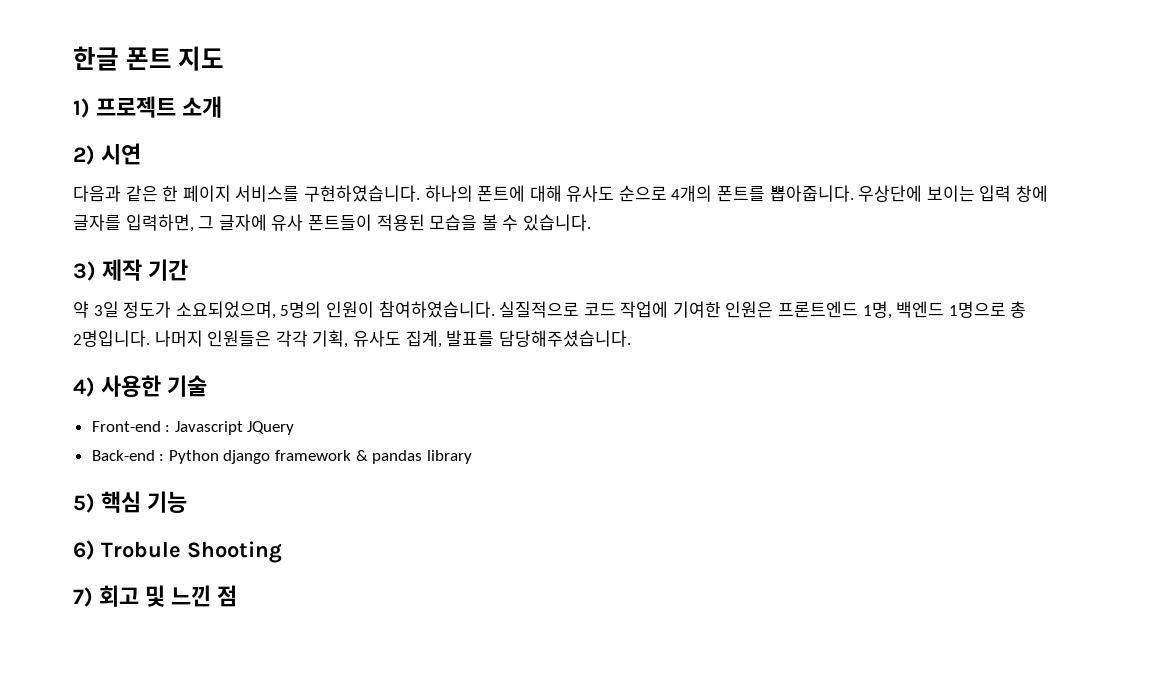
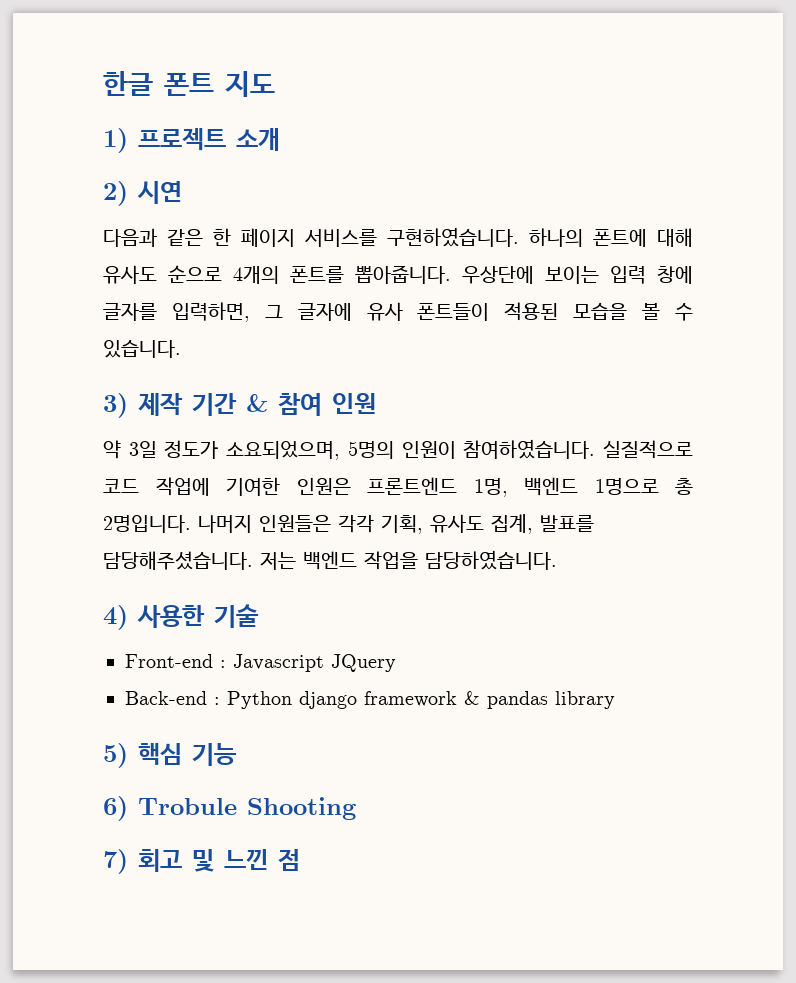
- 3) 제작 기간
+ 3) 제작 기간 & 참여 인원
+ 저는 백엔드 작업을 담당하였습니다.

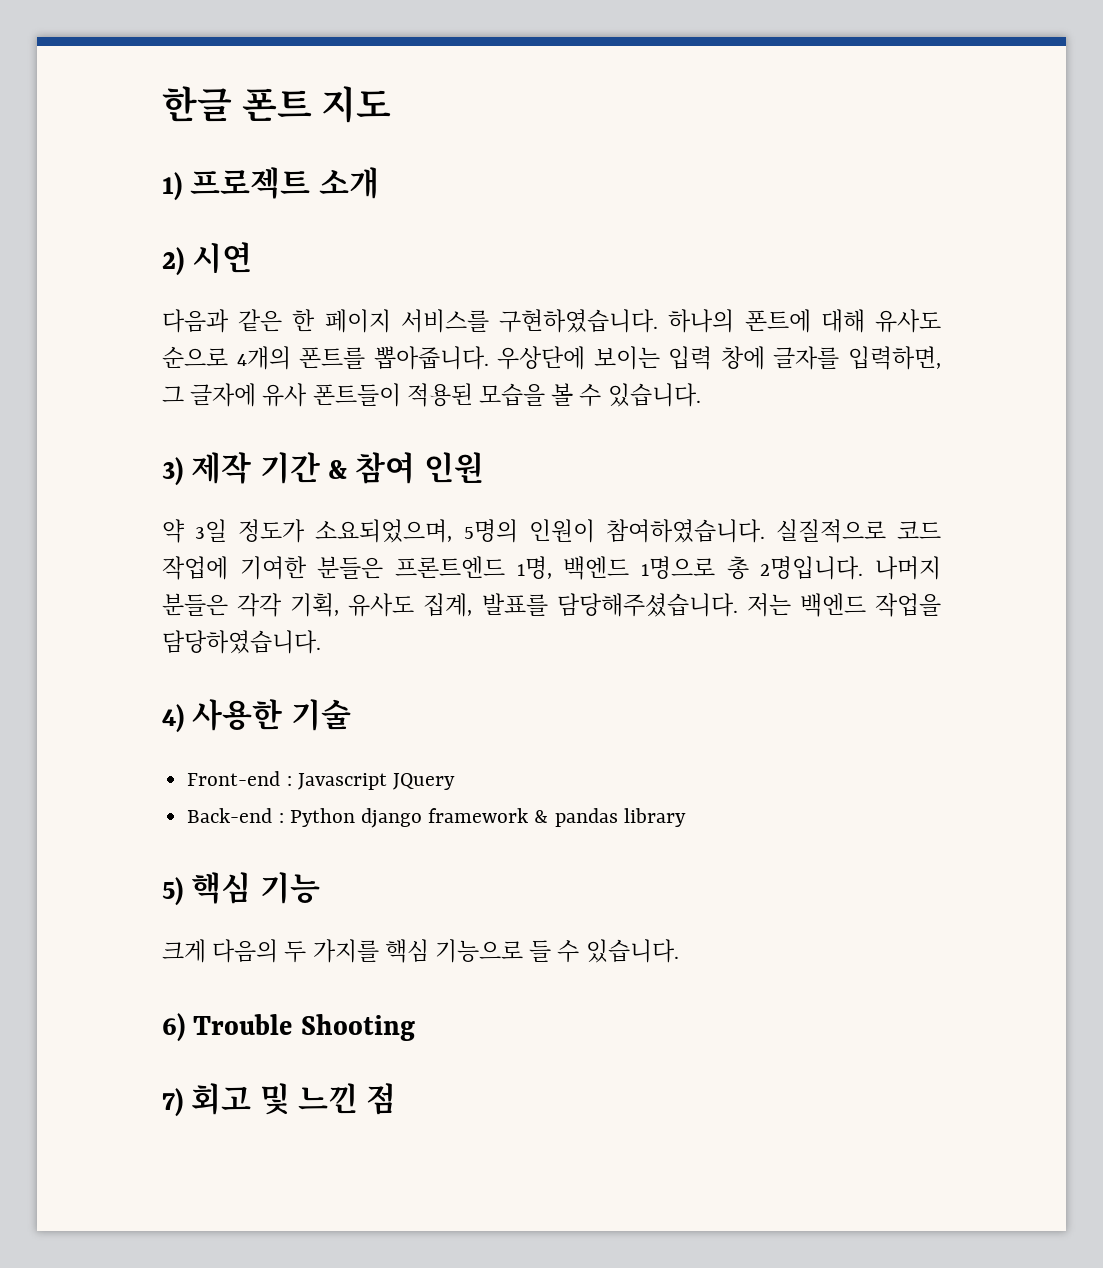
- 실질적으로 코드 작업에 기여한 인원은 프론트엔드 1명, 백엔드 1명으로 총 2명입니다.
+ 실질적으로 코드 작업에 기여한 분들은 프론트엔드 1명, 백엔드 1명으로 총 2명입니다.
- 나머지 인원들은 각각 기획, 유사도 집계, 발표를 담당해주셨습니다.
+ 나머지 분들은 각각 기획, 유사도 집계, 발표를 담당해주셨습니다.
+ 크게 다음의 두 가지를 핵심 기능으로 들 수 있습니다.
- 6) Trobule Shooting
+ 6) Trouble Shooting

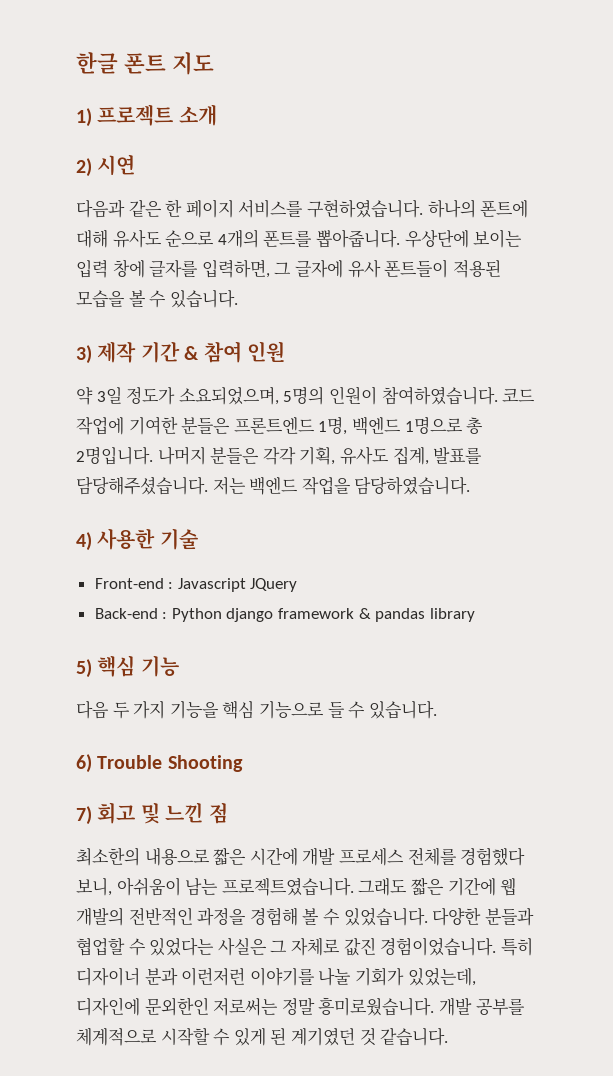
- 실질적으로 코드 작업에 기여한 분들은 프론트엔드 1명, 백엔드 1명으로 총 2명입니다.
+ 코드 작업에 기여한 분들은 프론트엔드 1명, 백엔드 1명으로 총 2명입니다.
- 크게 다음의 두 가지를 핵심 기능으로 들 수 있습니다.
+ 다음 두 가지 기능을 핵심 기능으로 들 수 있습니다.
+ 최소한의 내용으로 짧은 시간에 개발 프로세스 전체를 경험했다 보니, 아쉬움이 남는 프로젝트였습니다. 그래도 짧은 기간에 웹 개발의 전반적인 과정을 경험해 볼 수 있었습니다. 다양한 분들과 협업할 수 있었다는 사실은 그 자체로 값진 경험이었습니다. 특히 디자이너 분과 이런저런 이야기를 나눌 기회가 있었는데, 디자인에 문외한인 저로써는 정말 흥미로웠습니다. 개발 공부를 체계적으로 시작할 수 있게 된 계기였던 것 같습니다.

